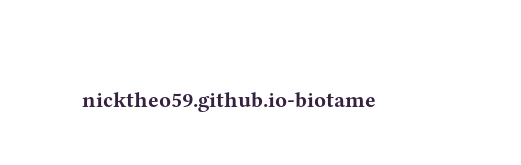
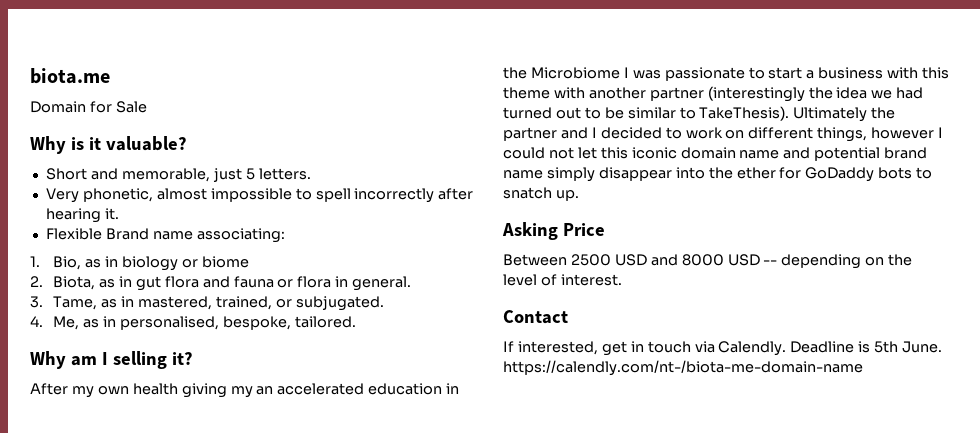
- nicktheo59.github.io-biotame
+ biota.me
+ Domain for Sale
+ Why is it valuable?
+ Short and memorable, just 5 letters.
+ Very phonetic, almost impossible to spell incorrectly after hearing it.
+ Flexible Brand name associating:
+ 1. Bio, as in biology or biome
+ 2. Biota, as in gut flora and fauna or flora in general.
+ 3. Tame, as in mastered, trained, or subjugated.
+ 4. Me, as in personalised, bespoke, tailored.
+ Why am I selling it?
+ After my own health giving my an accelerated education in the Microbiome I was passionate to start a business with this theme with another partner (interestingly the idea we had turned out to be similar to TakeThesis). Ultimately the partner and I decided to work on different things, however I could not let this iconic domain name and potential brand name simply disappear into the ether for GoDaddy bots to snatch up.
+ Asking Price
+ Between 2500 USD and 8000 USD -- depending on the level of interest.
+ Contact
+ If interested, get in touch via Calendly. Deadline is 5th June. https://calendly.com/nt-/biota-me-domain-name

